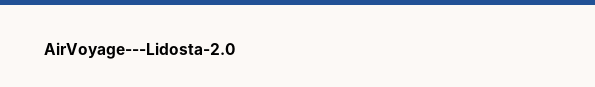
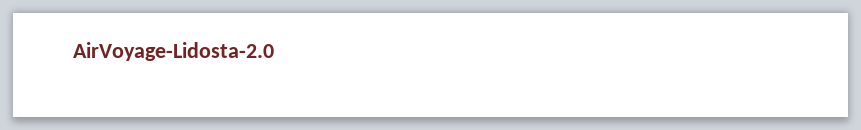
- AirVoyage---Lidosta-2.0
+ AirVoyage-Lidosta-2.0

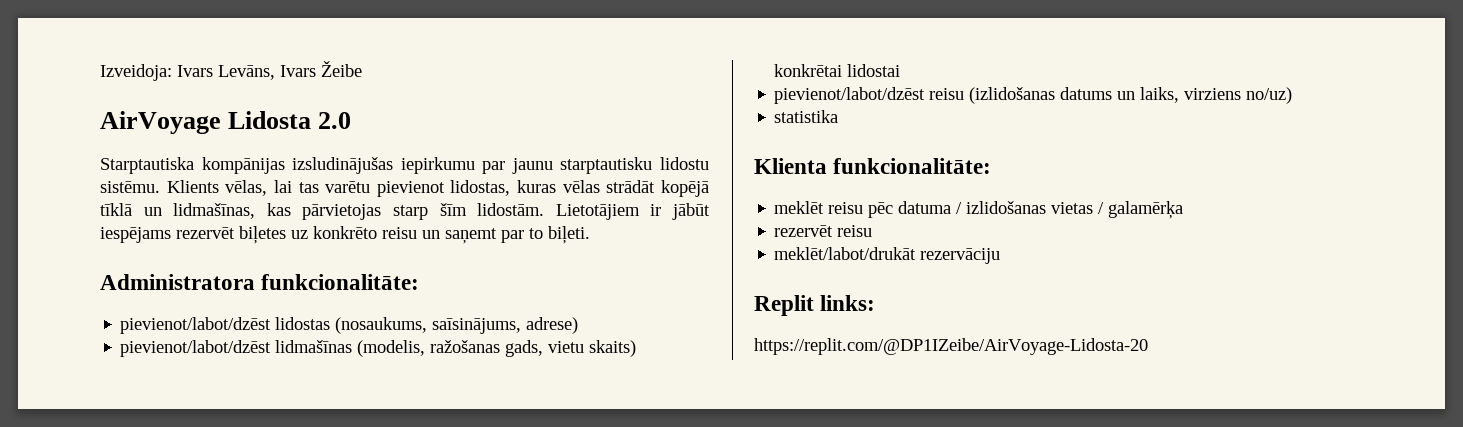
- AirVoyage-Lidosta-2.0
+ Izveidoja: Ivars Levāns, Ivars Žeibe
+ AirVoyage Lidosta 2.0
+ Starptautiska kompānijas izsludinājušas iepirkumu par jaunu starptautisku lidostu sistēmu. Klients vēlas, lai tas varētu pievienot lidostas, kuras vēlas strādāt kopējā tīklā un lidmašīnas, kas pārvietojas starp šīm lidostām. Lietotājiem ir jābūt iespējams rezervēt biļetes uz konkrēto reisu un saņemt par to biļeti.
+ Administratora funkcionalitāte:
+ pievienot/labot/dzēst lidostas (nosaukums, saīsinājums, adrese)
+ pievienot/labot/dzēst lidmašīnas (modelis, ražošanas gads, vietu skaits) konkrētai lidostai
+ pievienot/labot/dzēst reisu (izlidošanas datums un laiks, virziens no/uz)
+ statistika
+ Klienta funkcionalitāte:
+ meklēt reisu pēc datuma / izlidošanas vietas / galamērķa
+ rezervēt reisu
+ meklēt/labot/drukāt rezervāciju
+ Replit links:
+ https://replit.com/@DP1IZeibe/AirVoyage-Lidosta-20

